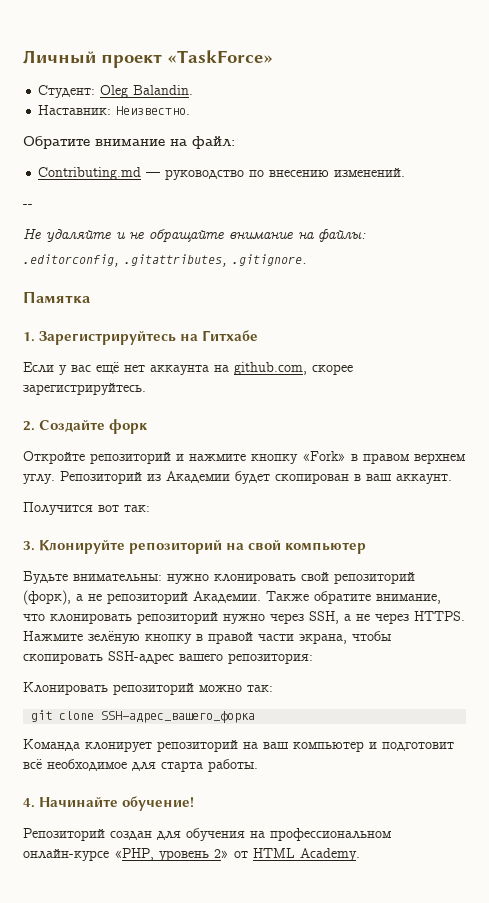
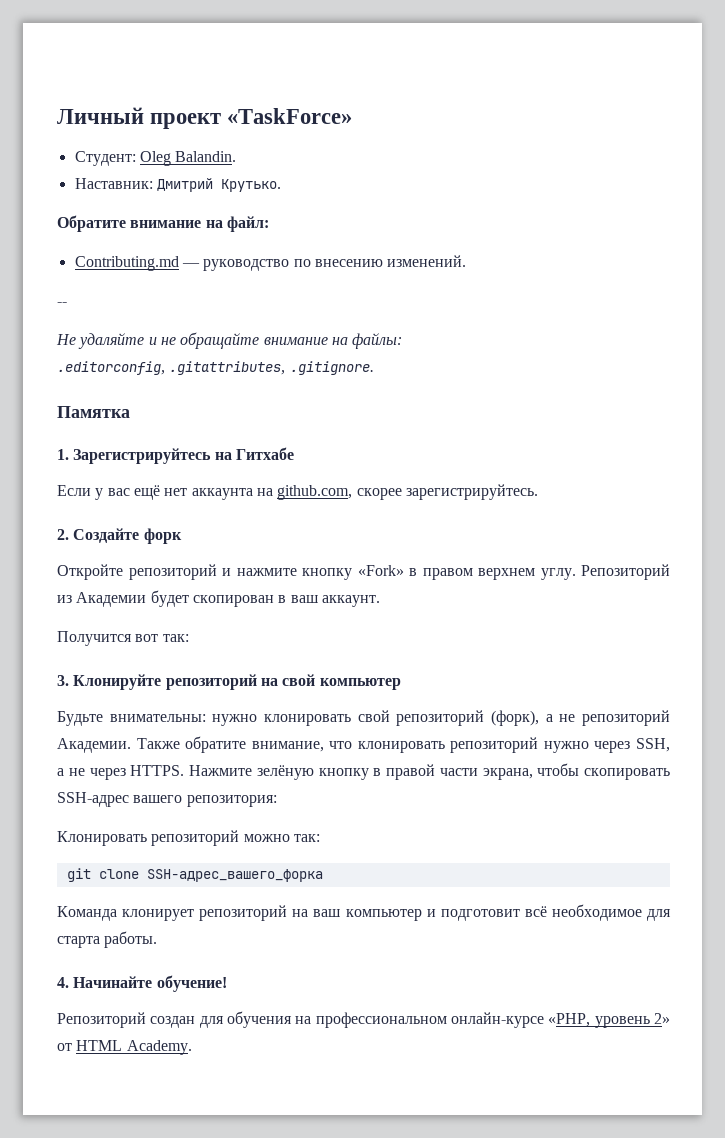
- Наставник: Неизвестно.
+ Наставник: Дмитрий Крутько.

